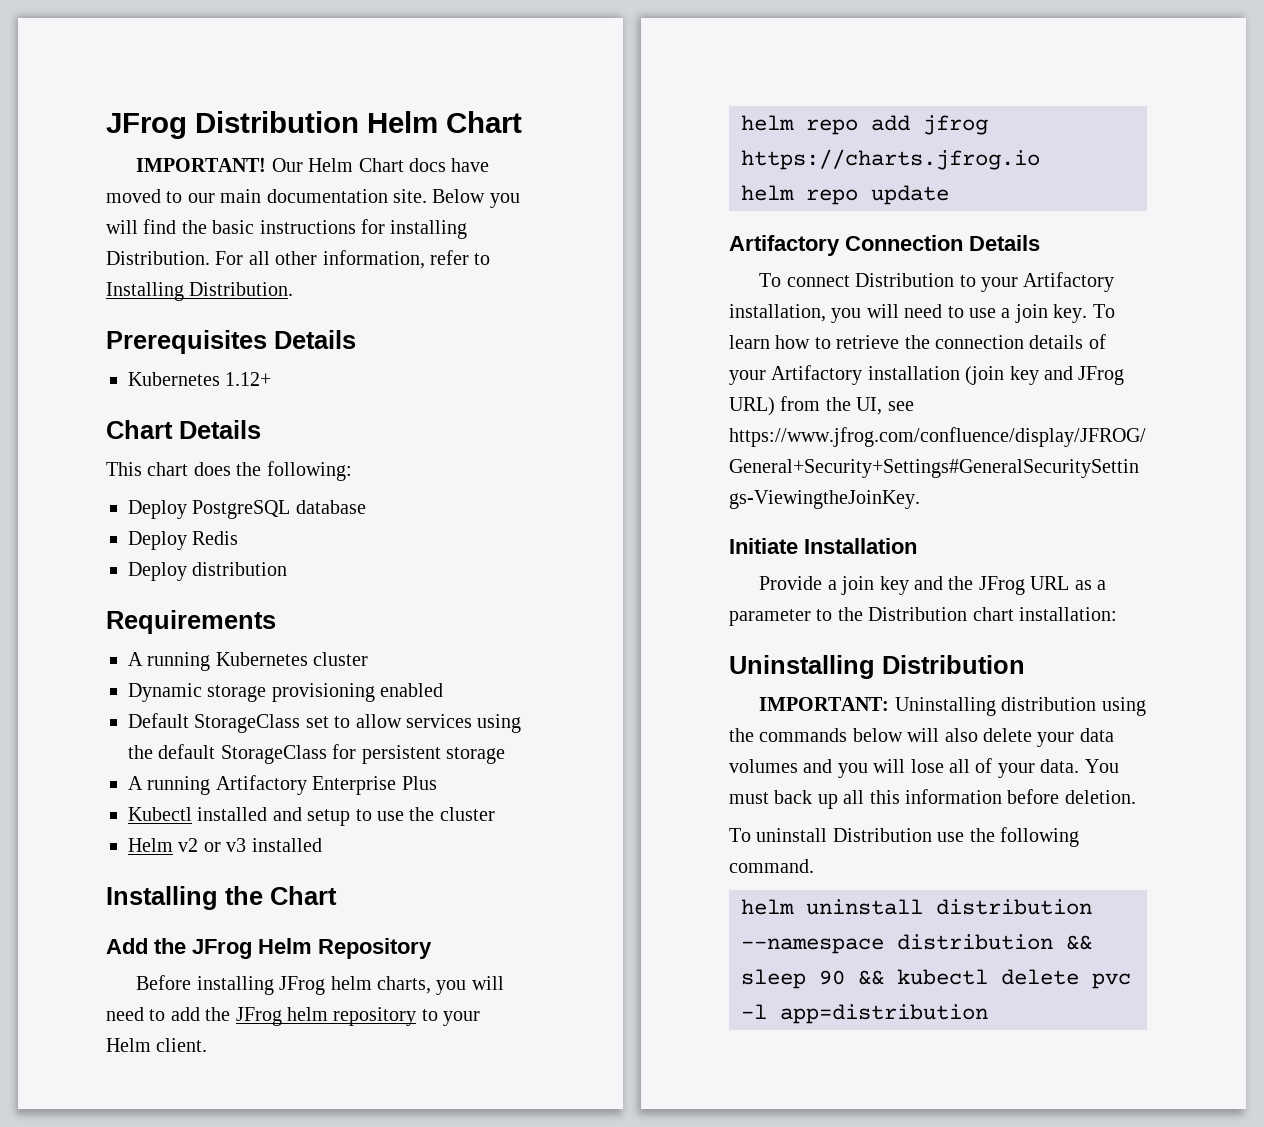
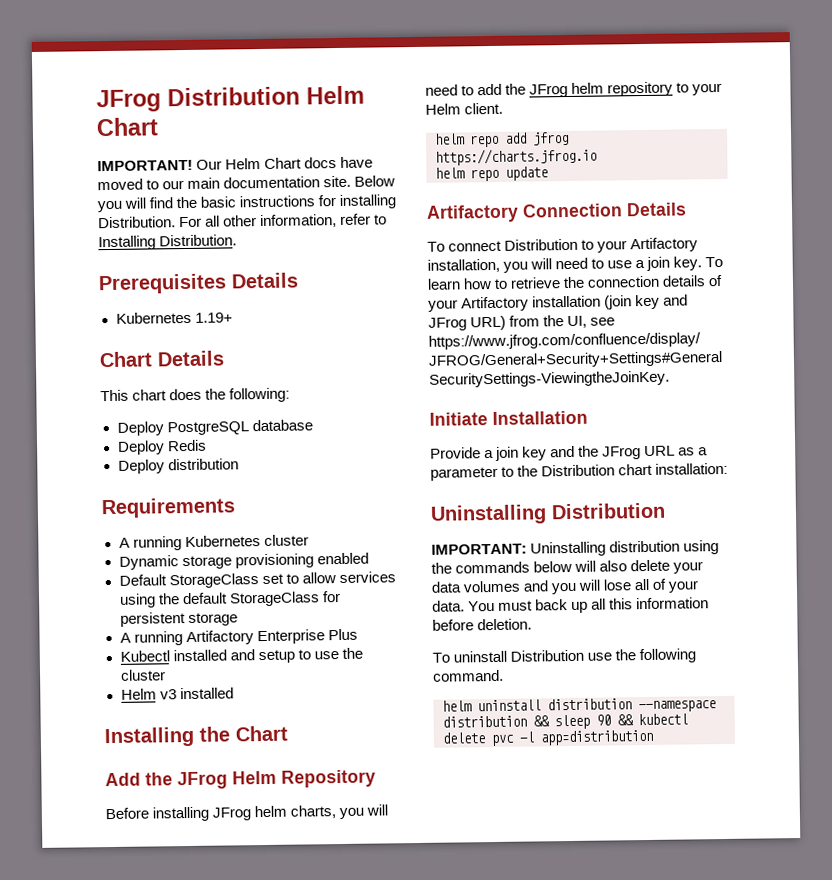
- Kubernetes 1.12+
+ Kubernetes 1.19+
- Helm v2 or v3 installed
+ Helm v3 installed

